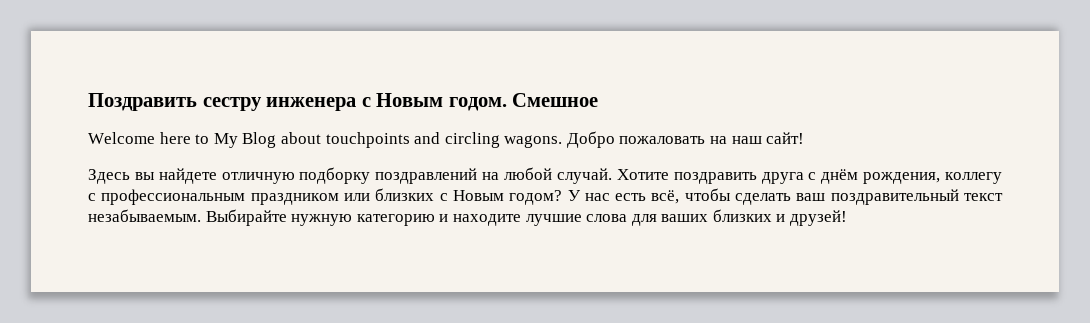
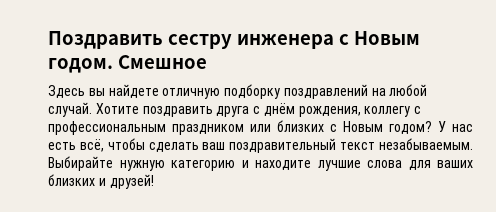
- Welcome here to My Blog about touchpoints and circling wagons. Добро пожаловать на наш сайт!

